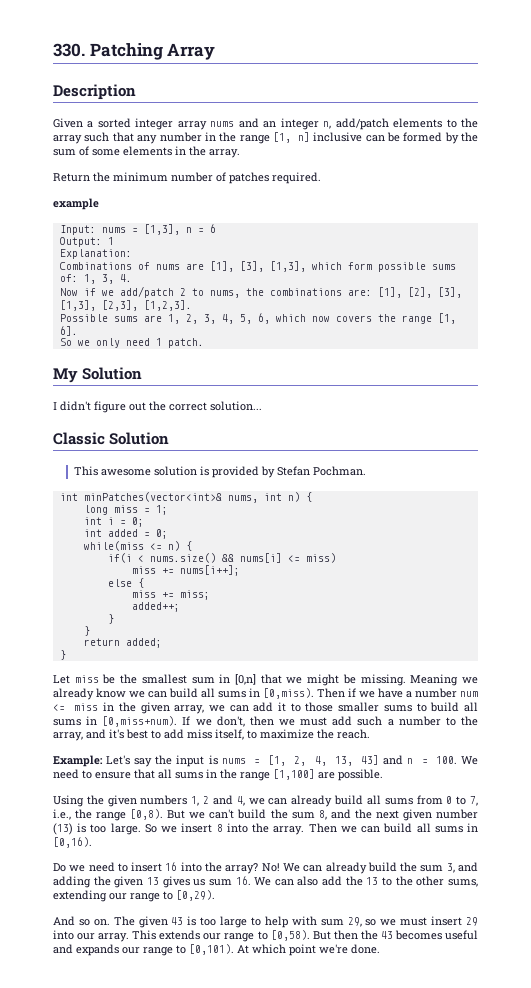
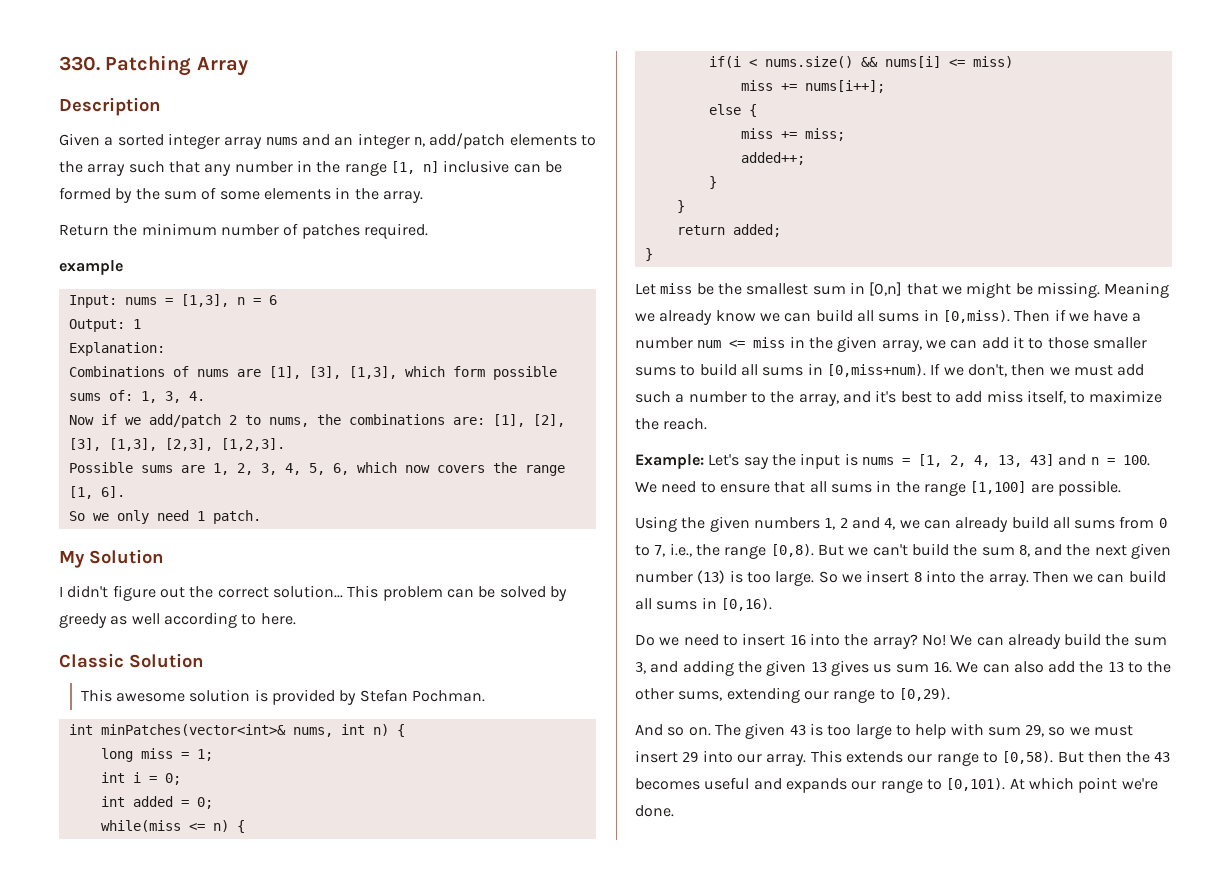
+ This problem can be solved by greedy as well according to here.

